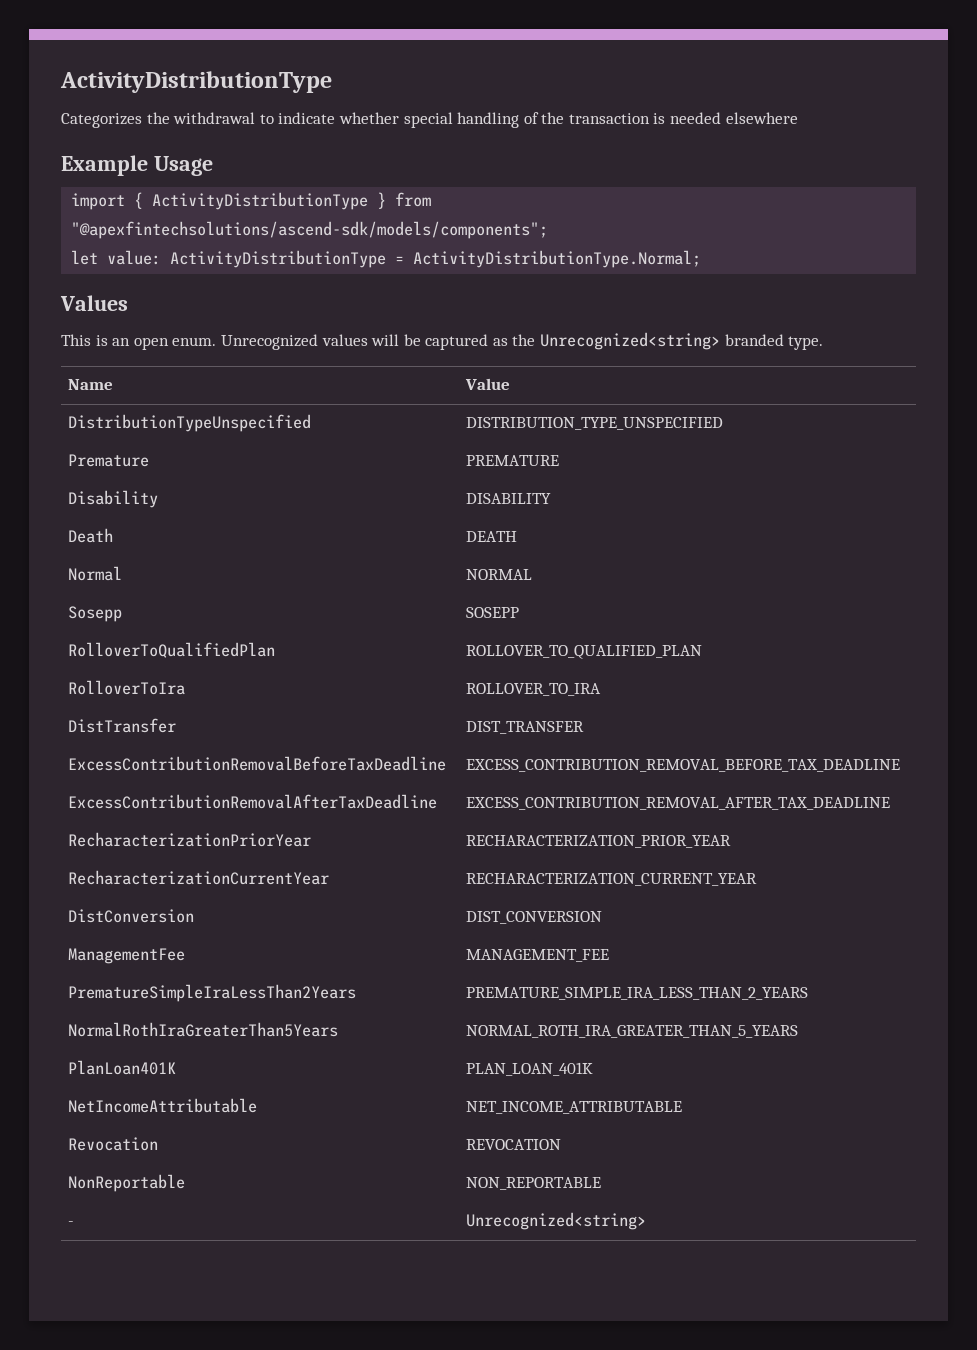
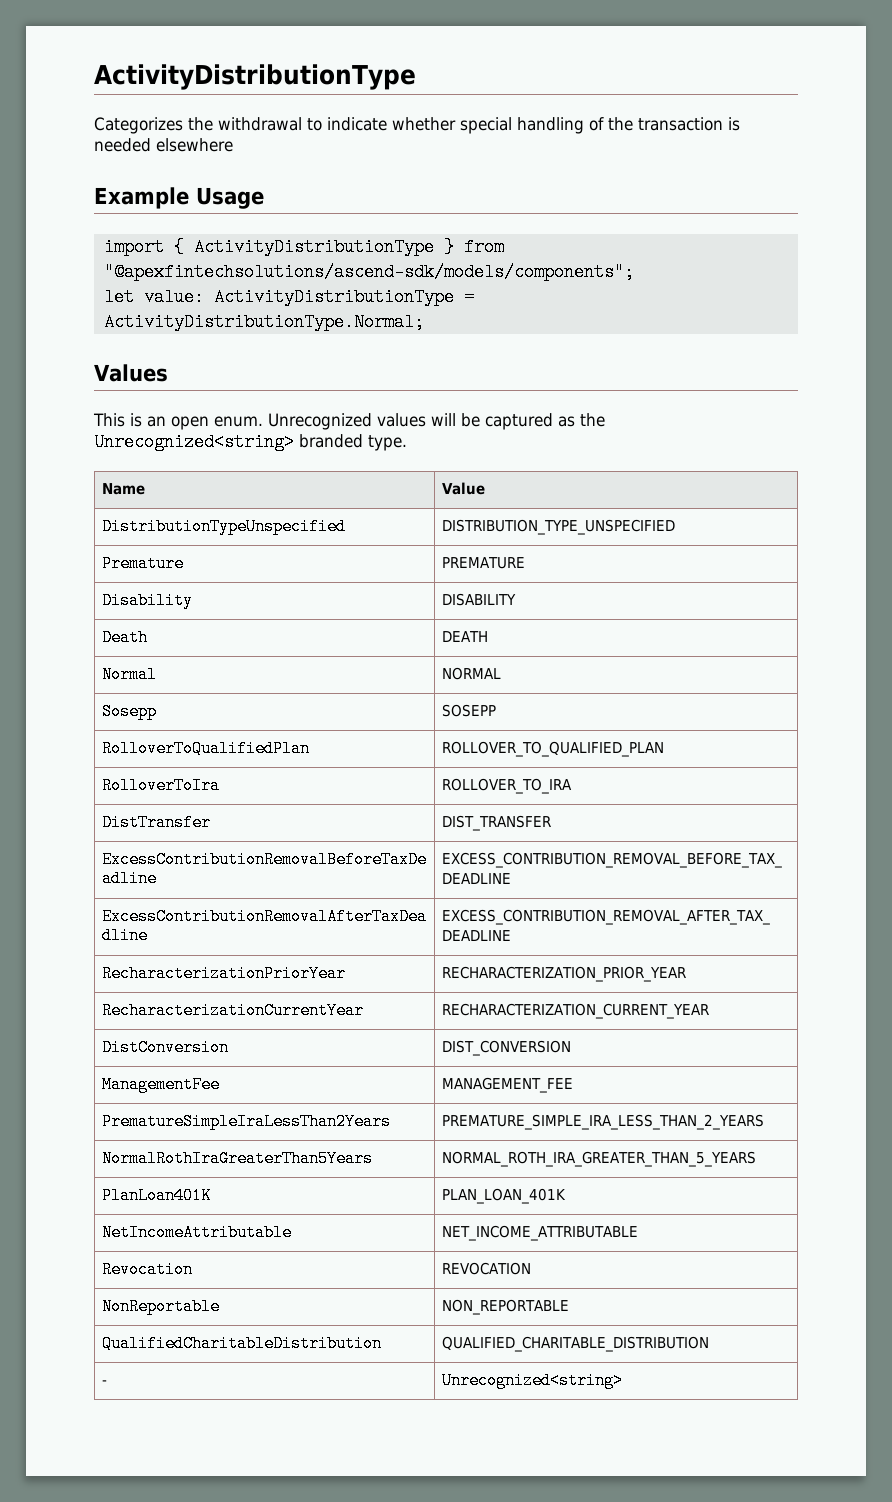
+ QualifiedCharitableDistribution | QUALIFIED_CHARITABLE_DISTRIBUTION

